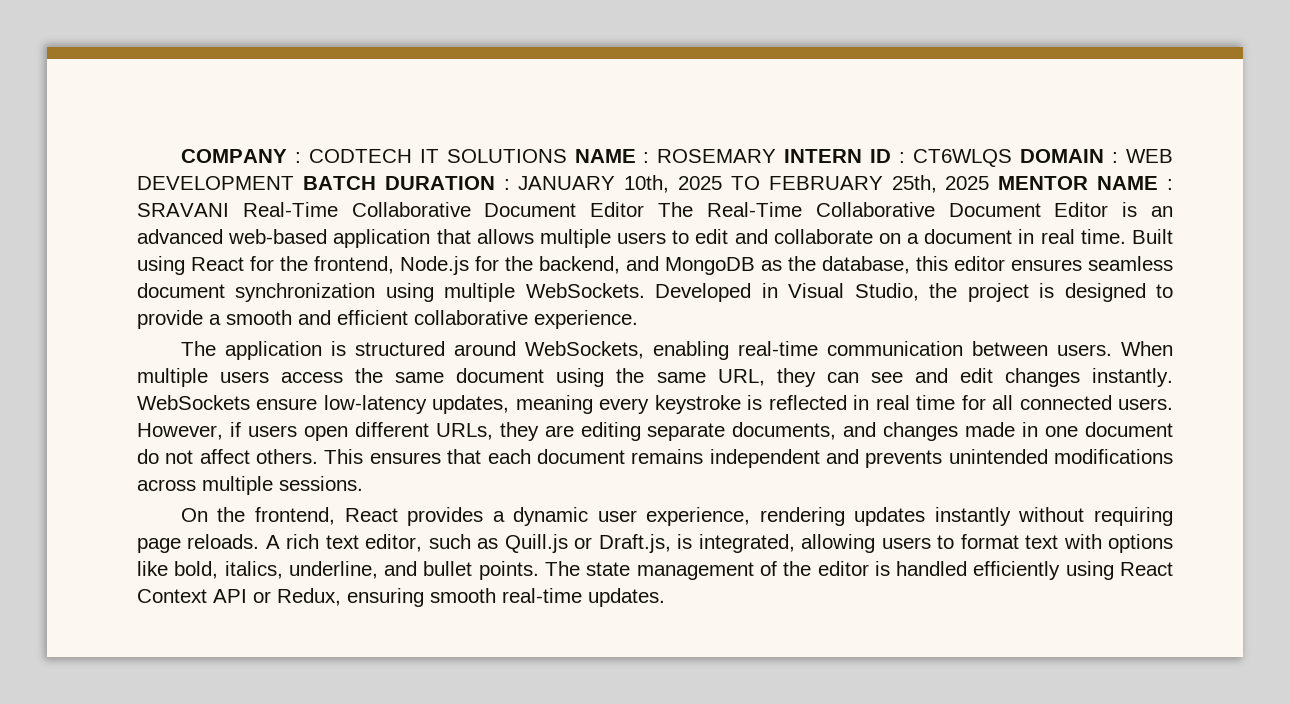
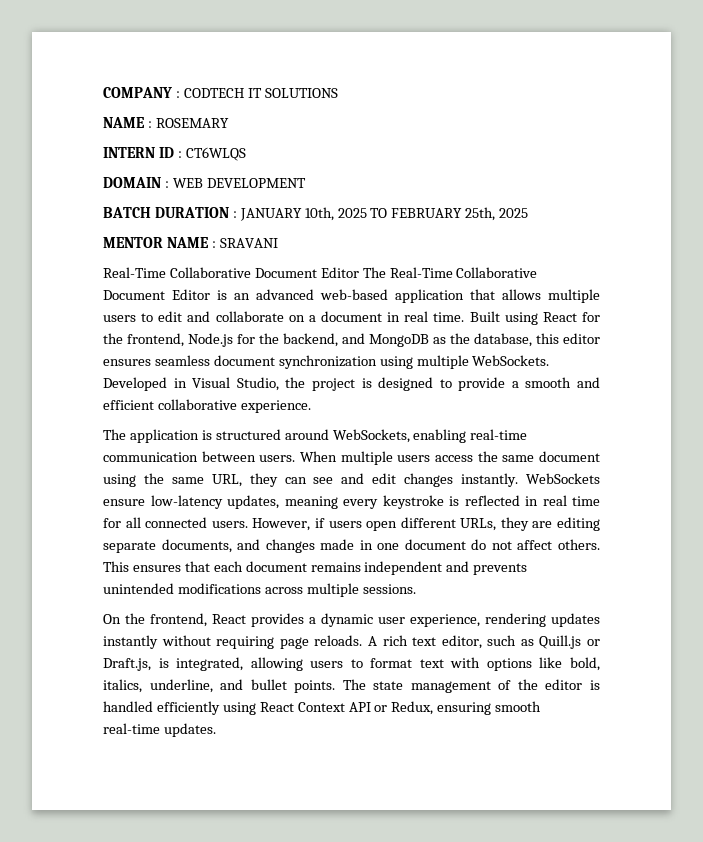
- COMPANY : CODTECH IT SOLUTIONS NAME : ROSEMARY INTERN ID : CT6WLQS DOMAIN : WEB DEVELOPMENT BATCH DURATION : JANUARY 10th, 2025 TO FEBRUARY 25th, 2025 MENTOR NAME : SRAVANI Real-Time Collaborative Document Editor The Real-Time Collaborative Document Editor is an advanced web-based application that allows multiple users to edit and collaborate on a document in real time.
+ COMPANY : CODTECH IT SOLUTIONS
+ NAME : ROSEMARY
+ INTERN ID : CT6WLQS
+ DOMAIN : WEB DEVELOPMENT
+ BATCH DURATION : JANUARY 10th, 2025 TO FEBRUARY 25th, 2025
+ MENTOR NAME : SRAVANI
+ Real-Time Collaborative Document Editor The Real-Time Collaborative Document Editor is an advanced web-based application that allows multiple users to edit and collaborate on a document in real time.

